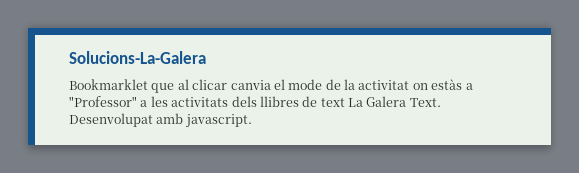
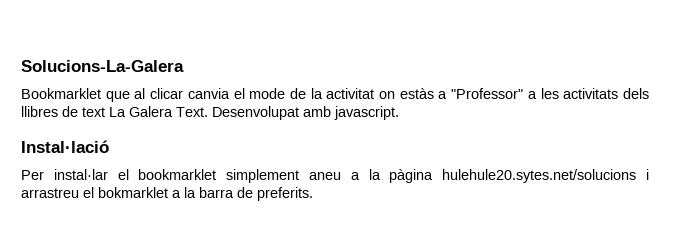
+ Instal·lació
+ Per instal·lar el bookmarklet simplement aneu a la pàgina hulehule20.sytes.net/solucions i arrastreu el bokmarklet a la barra de preferits.

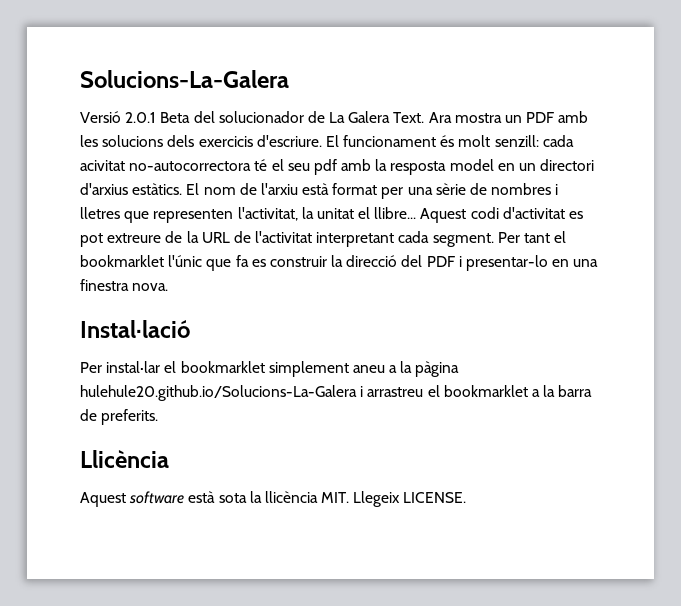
- Bookmarklet que al clicar canvia el mode de la activitat on estàs a "Professor" a les activitats dels llibres de text La Galera Text. Desenvolupat amb javascript.
+ Versió 2.0.1 Beta del solucionador de La Galera Text. Ara mostra un PDF amb les solucions dels exercicis d'escriure. El funcionament és molt senzill: cada acivitat no-autocorrectora té el seu pdf amb la resposta model en un directori d'arxius estàtics. El nom de l'arxiu està format per una sèrie de nombres i lletres que representen l'activitat, la unitat el llibre... Aquest codi d'activitat es pot extreure de la URL de l'activitat interpretant cada segment. Per tant el bookmarklet l'únic que fa es construir la direcció del PDF i presentar-lo en una finestra nova.
- Per instal·lar el bookmarklet simplement aneu a la pàgina hulehule20.sytes.net/solucions i arrastreu el bokmarklet a la barra de preferits.
+ Per instal·lar el bookmarklet simplement aneu a la pàgina hulehule20.github.io/Solucions-La-Galera i arrastreu el bookmarklet a la barra de preferits.
+ Llicència
+ Aquest software està sota la llicència MIT. Llegeix LICENSE.

